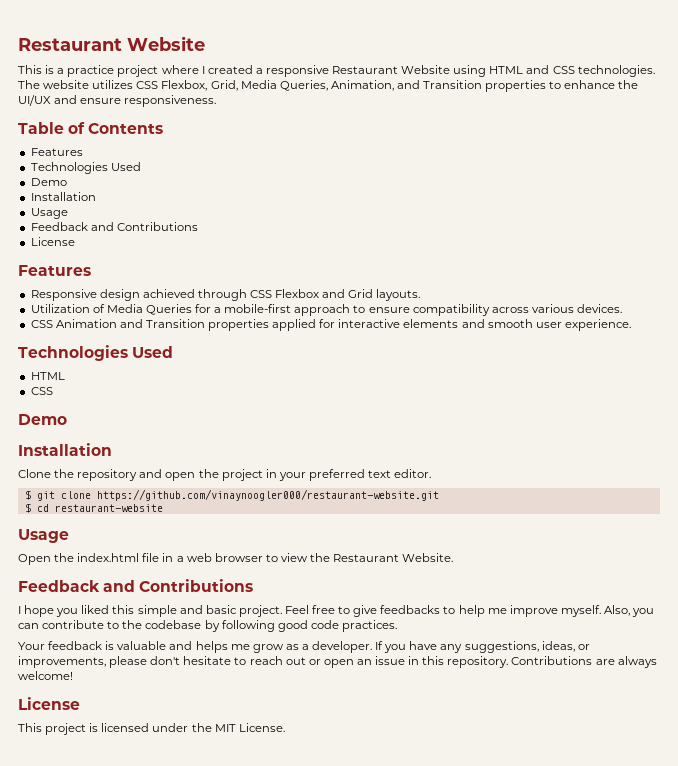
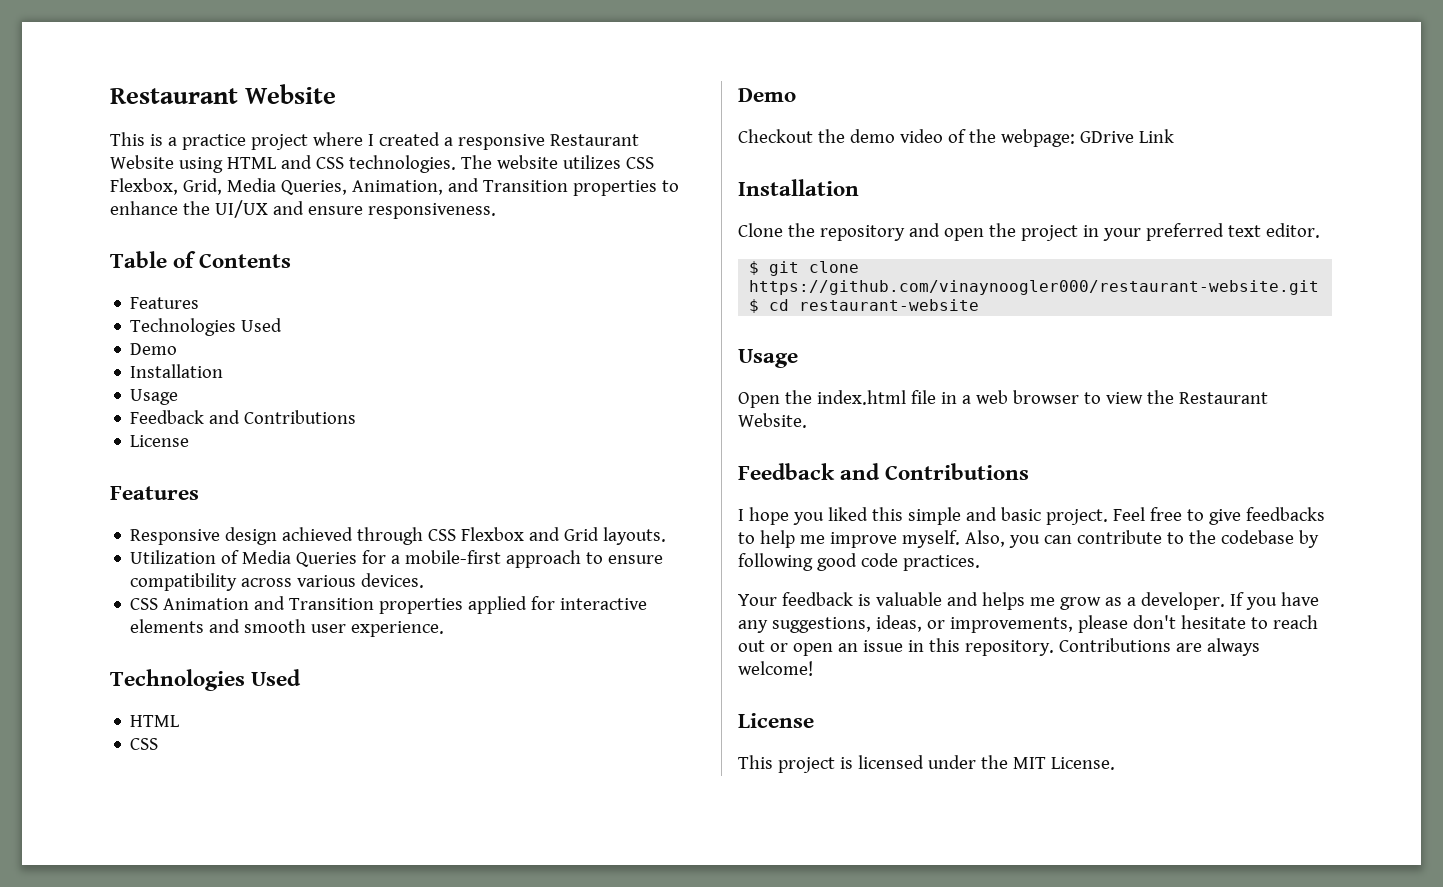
+ Checkout the demo video of the webpage: GDrive Link

